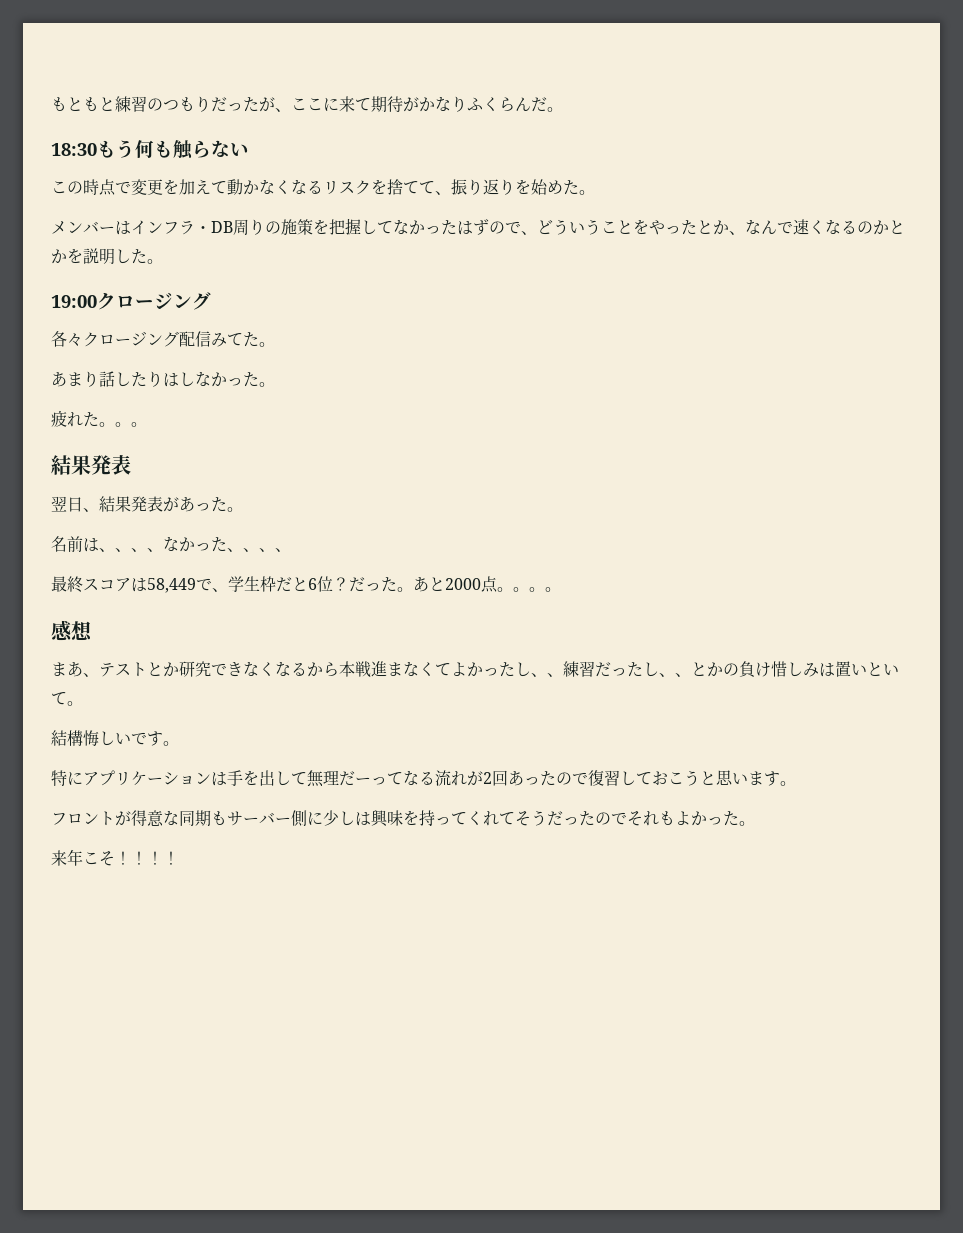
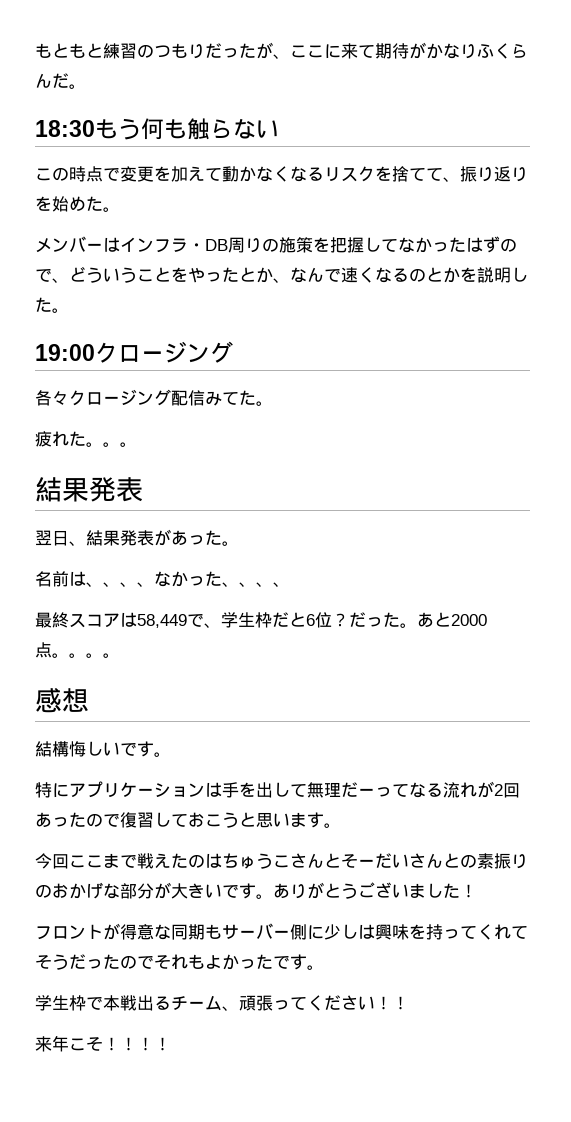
- メンバーはインフラ・DB周りの施策を把握してなかったはずので、どういうことをやったとか、なんで速くなるのかとかを説明した。
+ メンバーはインフラ・DB周りの施策を把握してなかったはずので、どういうことをやったとか、なんで速くなるのとかを説明した。
- あまり話したりはしなかった。
- まあ、テストとか研究できなくなるから本戦進まなくてよかったし、、練習だったし、、とかの負け惜しみは置いといて。
+ 今回ここまで戦えたのはちゅうこさんとそーだいさんとの素振りのおかげな部分が大きいです。ありがとうございました！
- フロントが得意な同期もサーバー側に少しは興味を持ってくれてそうだったのでそれもよかった。
+ フロントが得意な同期もサーバー側に少しは興味を持ってくれてそうだったのでそれもよかったです。
+ 学生枠で本戦出るチーム、頑張ってください！！

